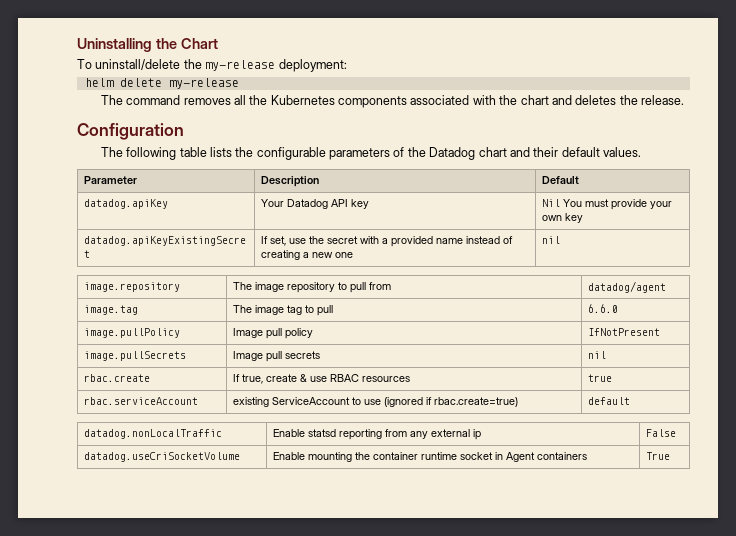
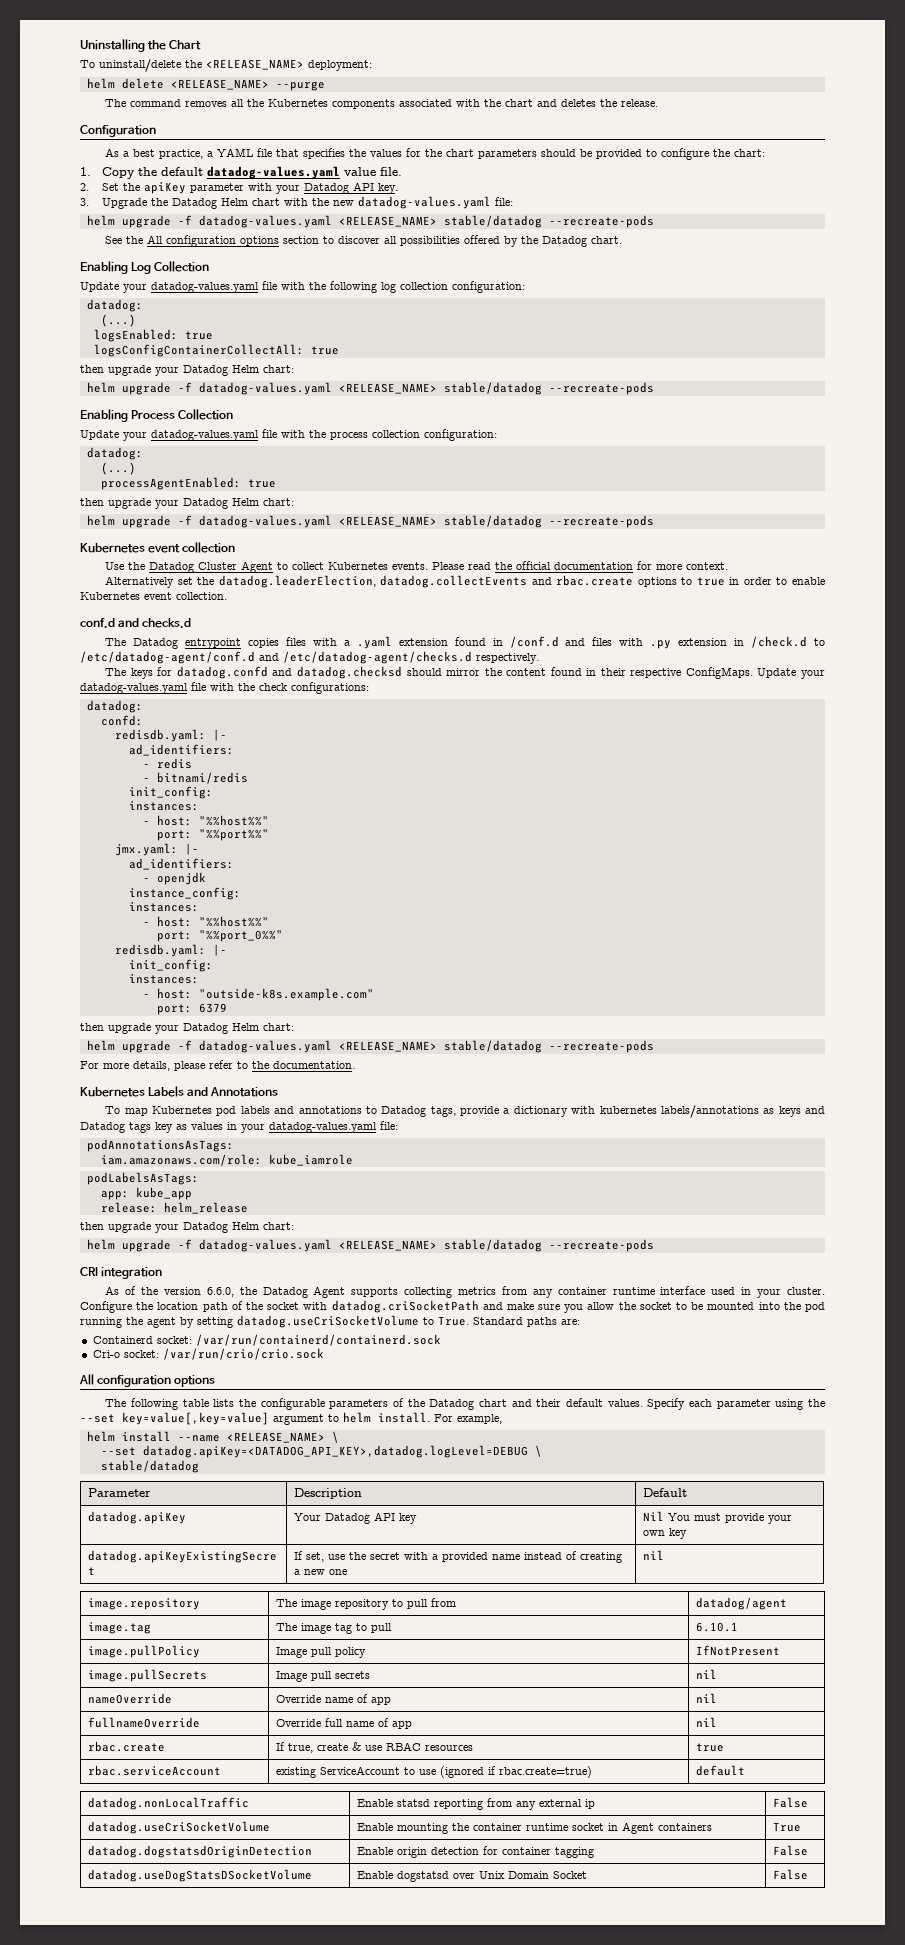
- To uninstall/delete the my-release deployment:
+ To uninstall/delete the <RELEASE_NAME> deployment:
- helm delete my-release
+ helm delete <RELEASE_NAME> --purge
+ As a best practice, a YAML file that specifies the values for the chart parameters should be provided to configure the chart:
+ 1. Copy the default datadog-values.yaml value file.
+ 2. Set the apiKey parameter with your Datadog API key.
+ 3. Upgrade the Datadog Helm chart with the new datadog-values.yaml file:
+ helm upgrade -f datadog-values.yaml <RELEASE_NAME> stable/datadog --recreate-pods
+ See the All configuration options section to discover all possibilities offered by the Datadog chart.
+ Enabling Log Collection
+ Update your datadog-values.yaml file with the following log collection configuration:
+ datadog:
+ (...)
+ logsEnabled: true
+ logsConfigContainerCollectAll: true
+ then upgrade your Datadog Helm chart:
+ helm upgrade -f datadog-values.yaml <RELEASE_NAME> stable/datadog --recreate-pods
+ Enabling Process Collection
+ Update your datadog-values.yaml file with the process collection configuration:
+ datadog:
+ (...)
+ processAgentEnabled: true
+ then upgrade your Datadog Helm chart:
+ helm upgrade -f datadog-values.yaml <RELEASE_NAME> stable/datadog --recreate-pods
+ Kubernetes event collection
+ Use the Datadog Cluster Agent to collect Kubernetes events. Please read the official documentation for more context.
+ Alternatively set the datadog.leaderElection, datadog.collectEvents and rbac.create options to true in order to enable Kubernetes event collection.
+ conf.d and checks.d
+ The Datadog entrypoint copies files with a .yaml extension found in /conf.d and files with .py extension in /check.d to /etc/datadog-agent/conf.d and /etc/datadog-agent/checks.d respectively.
+ The keys for datadog.confd and datadog.checksd should mirror the content found in their respective ConfigMaps. Update your datadog-values.yaml file with the check configurations:
+ datadog:
+ confd:
+ redisdb.yaml: |-
+ ad_identifiers:
+ - redis
+ - bitnami/redis
+ init_config:
+ instances:
+ - host: "%%host%%"
+ port: "%%port%%"
+ jmx.yaml: |-
+ ad_identifiers:
+ - openjdk
+ instance_config:
+ instances:
+ - host: "%%host%%"
+ port: "%%port_0%%"
+ redisdb.yaml: |-
+ init_config:
+ instances:
+ - host: "outside-k8s.example.com"
+ port: 6379
+ then upgrade your Datadog Helm chart:
+ helm upgrade -f datadog-values.yaml <RELEASE_NAME> stable/datadog --recreate-pods
+ For more details, please refer to the documentation.
+ Kubernetes Labels and Annotations
+ To map Kubernetes pod labels and annotations to Datadog tags, provide a dictionary with kubernetes labels/annotations as keys and Datadog tags key as values in your datadog-values.yaml file:
+ podAnnotationsAsTags:
+ iam.amazonaws.com/role: kube_iamrole
+ podLabelsAsTags:
+ app: kube_app
+ release: helm_release
+ then upgrade your Datadog Helm chart:
+ helm upgrade -f datadog-values.yaml <RELEASE_NAME> stable/datadog --recreate-pods
+ CRI integration
+ As of the version 6.6.0, the Datadog Agent supports collecting metrics from any container runtime interface used in your cluster. Configure the location path of the socket with datadog.criSocketPath and make sure you allow the socket to be mounted into the pod running the agent by setting datadog.useCriSocketVolume to True. Standard paths are:
+ Containerd socket: /var/run/containerd/containerd.sock
+ Cri-o socket: /var/run/crio/crio.sock
+ All configuration options
+ Specify each parameter using the --set key=value[,key=value] argument to helm install. For example,
+ helm install --name <RELEASE_NAME> \
+ --set datadog.apiKey=<DATADOG_API_KEY>,datadog.logLevel=DEBUG \
+ stable/datadog
- image.tag | The image tag to pull | 6.6.0
+ image.tag | The image tag to pull | 6.10.1
+ nameOverride | Override name of app | nil
+ fullnameOverride | Override full name of app | nil
+ datadog.dogstatsdOriginDetection | Enable origin detection for container tagging | False
+ datadog.useDogStatsDSocketVolume | Enable dogstatsd over Unix Domain Socket | False

